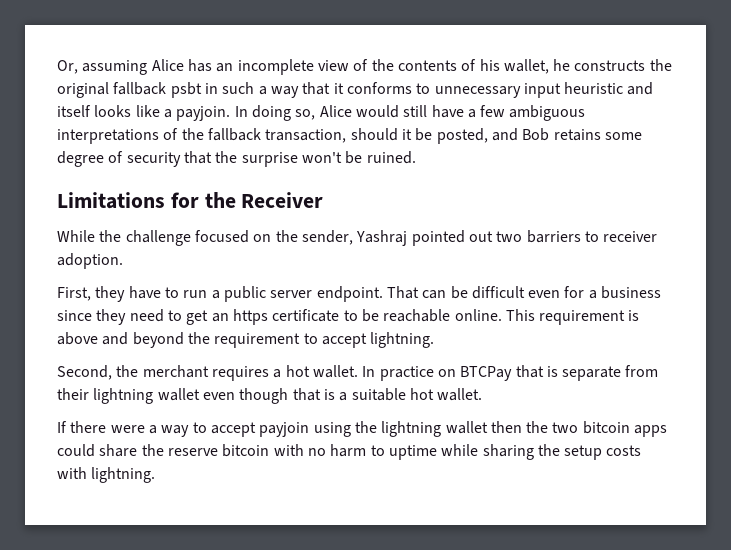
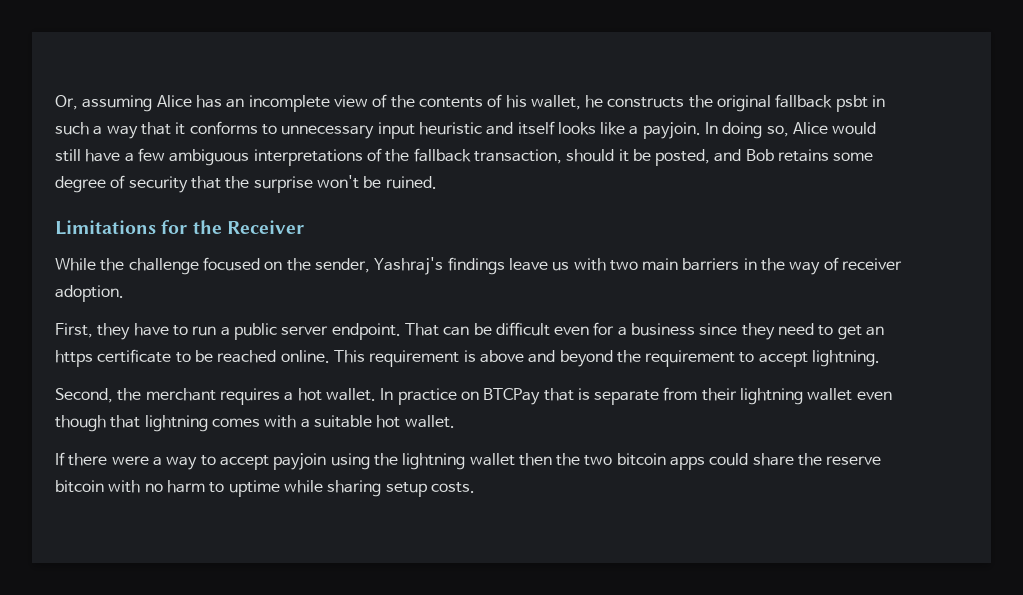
- While the challenge focused on the sender, Yashraj pointed out two barriers to receiver adoption.
+ While the challenge focused on the sender, Yashraj's findings leave us with two main barriers in the way of receiver adoption.
- That can be difficult even for a business since they need to get an https certificate to be reachable online.
+ That can be difficult even for a business since they need to get an https certificate to be reached online.
- In practice on BTCPay that is separate from their lightning wallet even though that is a suitable hot wallet.
+ In practice on BTCPay that is separate from their lightning wallet even though that lightning comes with a suitable hot wallet.
- If there were a way to accept payjoin using the lightning wallet then the two bitcoin apps could share the reserve bitcoin with no harm to uptime while sharing the setup costs with lightning.
+ If there were a way to accept payjoin using the lightning wallet then the two bitcoin apps could share the reserve bitcoin with no harm to uptime while sharing setup costs.

